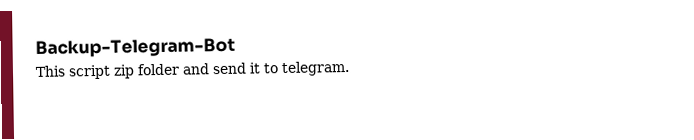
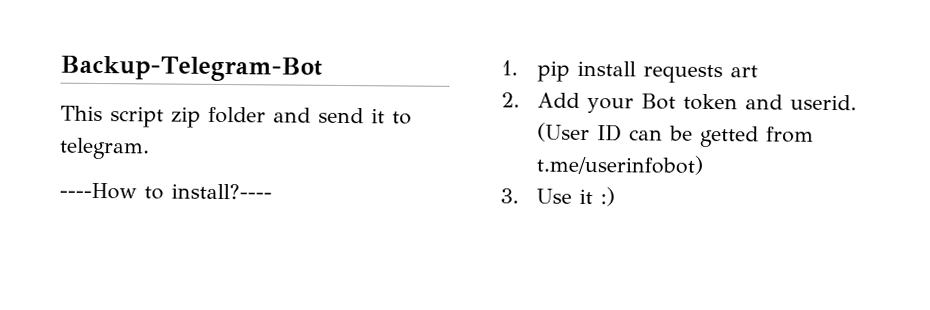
+ ----How to install?----
+ 1. pip install requests art
+ 2. Add your Bot token and userid. (User ID can be getted from t.me/userinfobot)
+ 3. Use it :)

